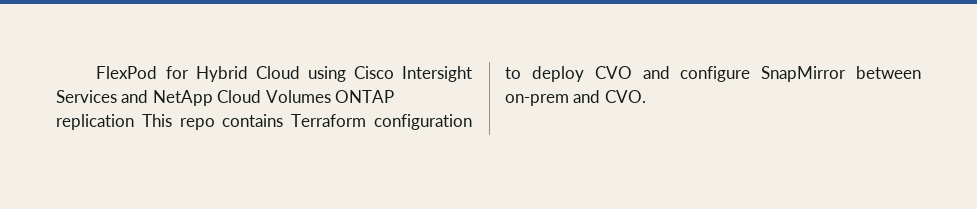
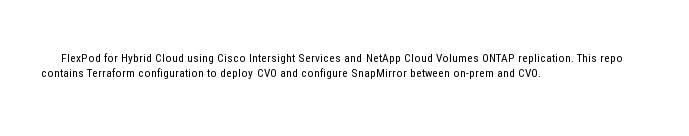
- FlexPod for Hybrid Cloud using Cisco Intersight Services and NetApp Cloud Volumes ONTAP replication This repo contains Terraform configuration to deploy CVO and configure SnapMirror between on-prem and CVO.
+ FlexPod for Hybrid Cloud using Cisco Intersight Services and NetApp Cloud Volumes ONTAP replication. This repo contains Terraform configuration to deploy CVO and configure SnapMirror between on-prem and CVO.

